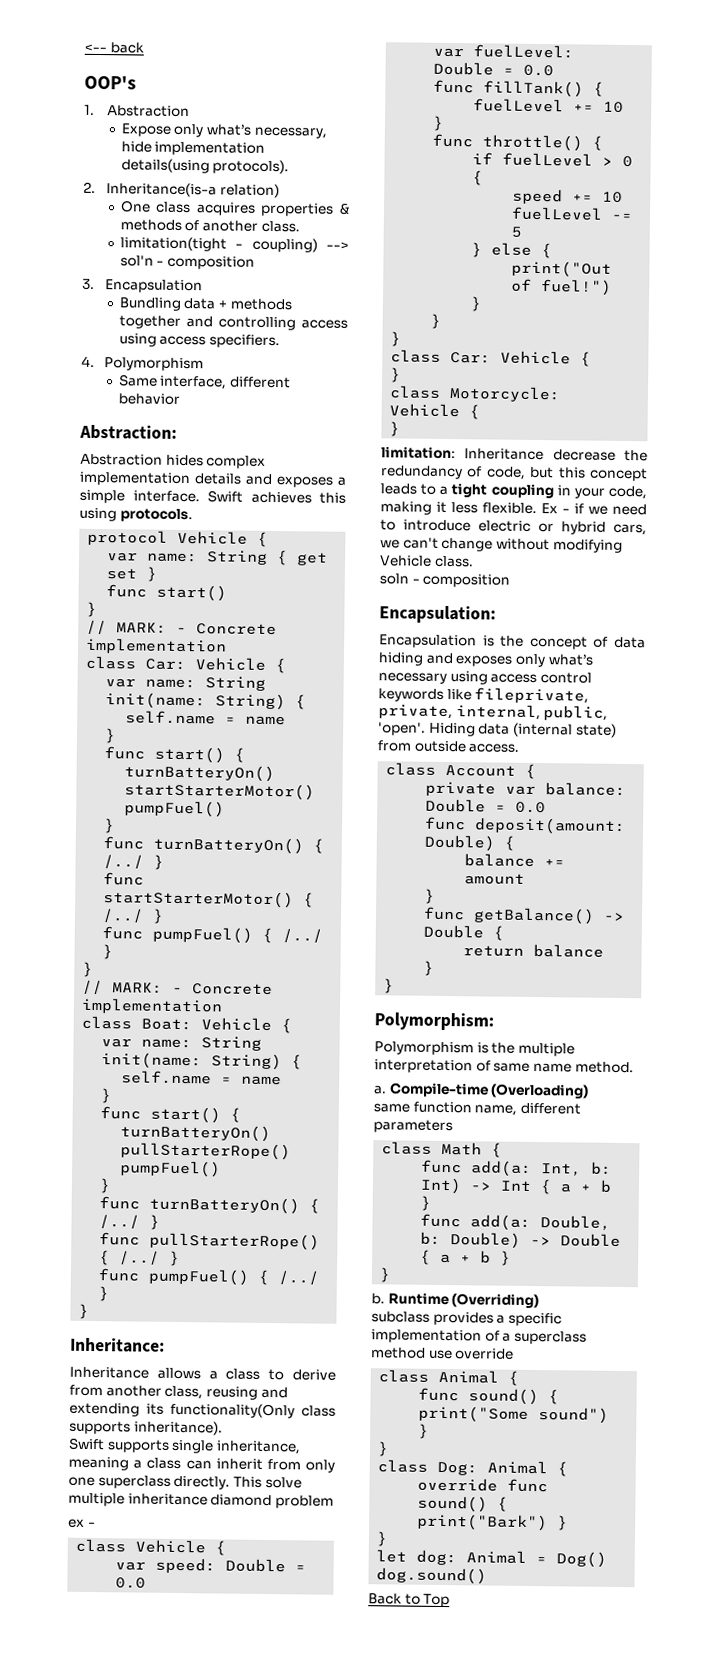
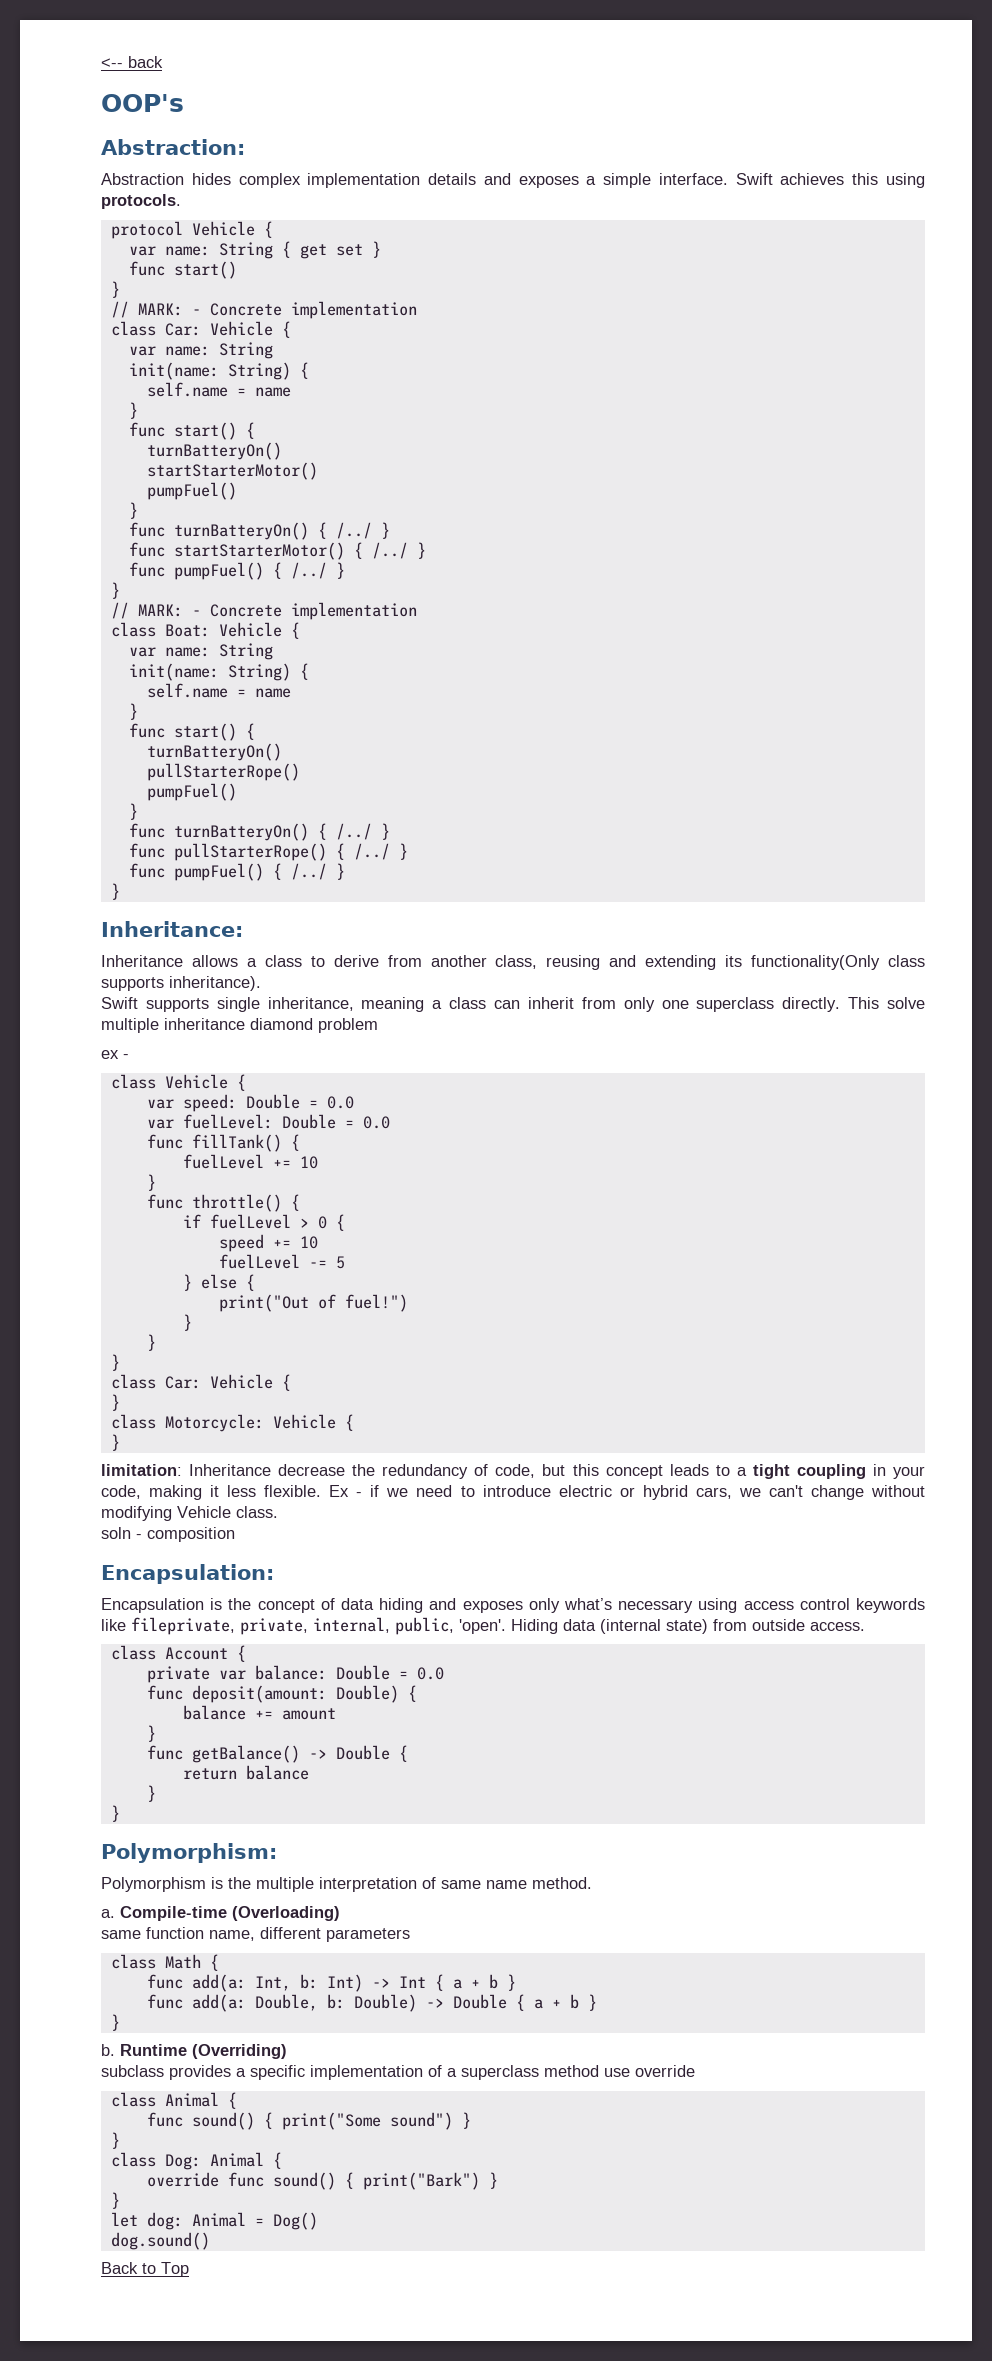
- 1. Abstraction
- Expose only what’s necessary, hide implementation details(using protocols).
- 2. Inheritance(is-a relation)
- One class acquires properties & methods of another class.
- limitation(tight - coupling) --> sol'n - composition
- 3. Encapsulation
- Bundling data + methods together and controlling access using access specifiers.
- 4. Polymorphism
- Same interface, different behavior

